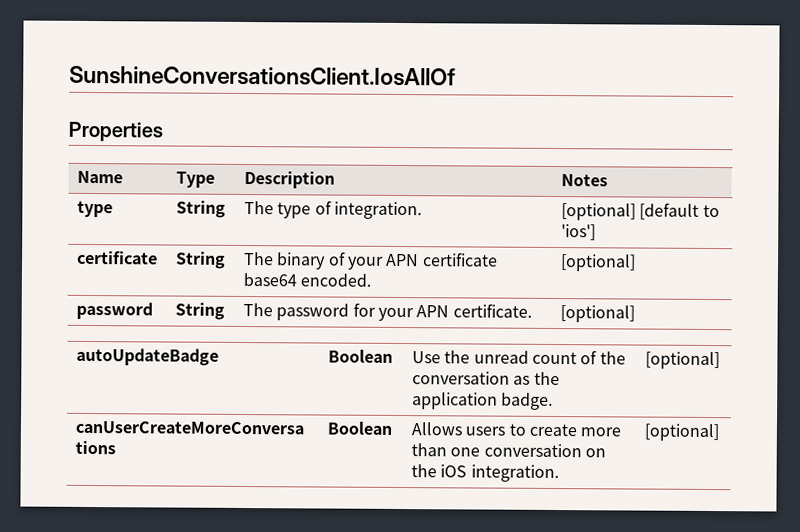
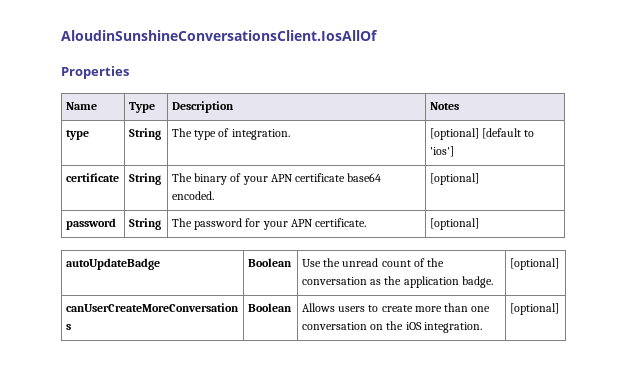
- SunshineConversationsClient.IosAllOf
+ AloudinSunshineConversationsClient.IosAllOf

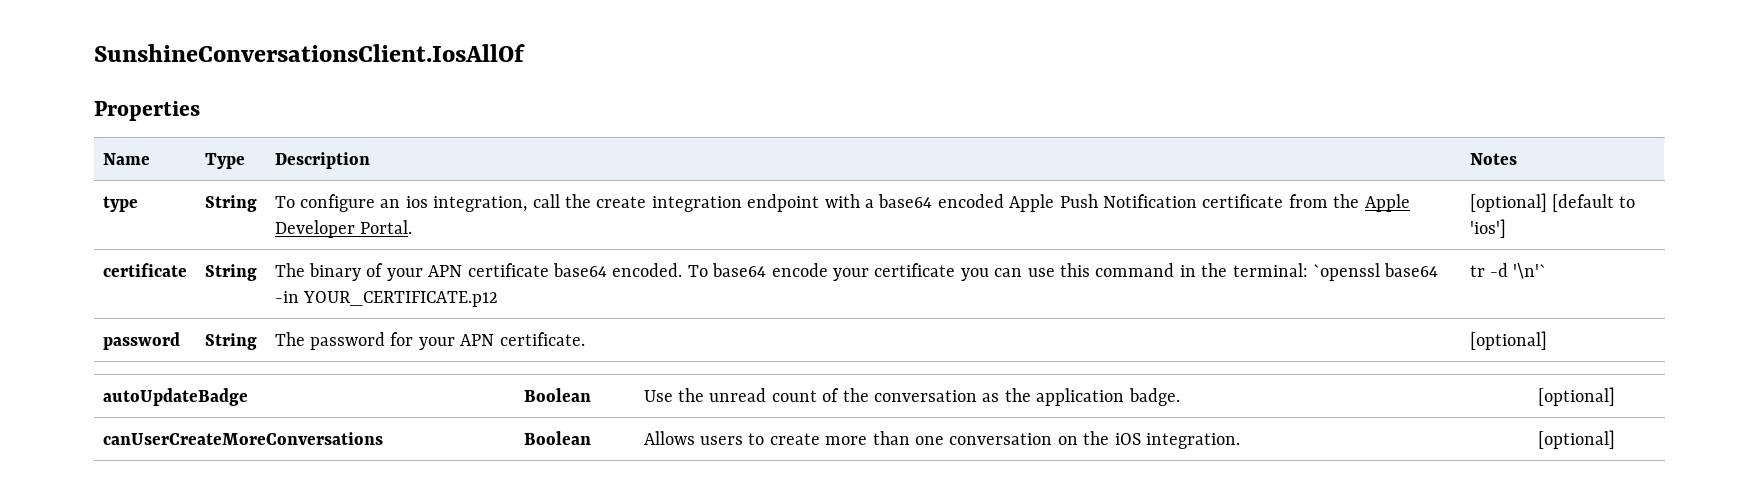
- AloudinSunshineConversationsClient.IosAllOf
+ SunshineConversationsClient.IosAllOf
- type | String | The type of integration. | [optional] [default to 'ios']
+ type | String | To configure an ios integration, call the create integration endpoint with a base64 encoded Apple Push Notification certificate from the Apple Developer Portal. | [optional] [default to 'ios']
- certificate | String | The binary of your APN certificate base64 encoded. | [optional]
+ certificate | String | The binary of your APN certificate base64 encoded. To base64 encode your certificate you can use this command in the terminal: `openssl base64 -in YOUR_CERTIFICATE.p12 | tr -d '\n'`

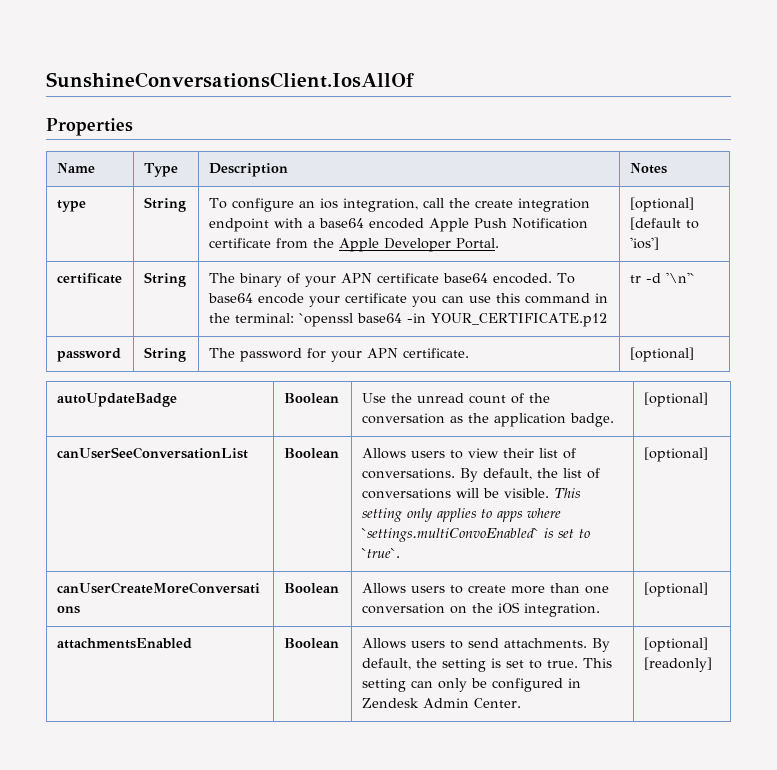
+ canUserSeeConversationList | Boolean | Allows users to view their list of conversations. By default, the list of conversations will be visible. This setting only applies to apps where `settings.multiConvoEnabled` is set to `true`. | [optional]
+ attachmentsEnabled | Boolean | Allows users to send attachments. By default, the setting is set to true. This setting can only be configured in Zendesk Admin Center. | [optional] [readonly]

